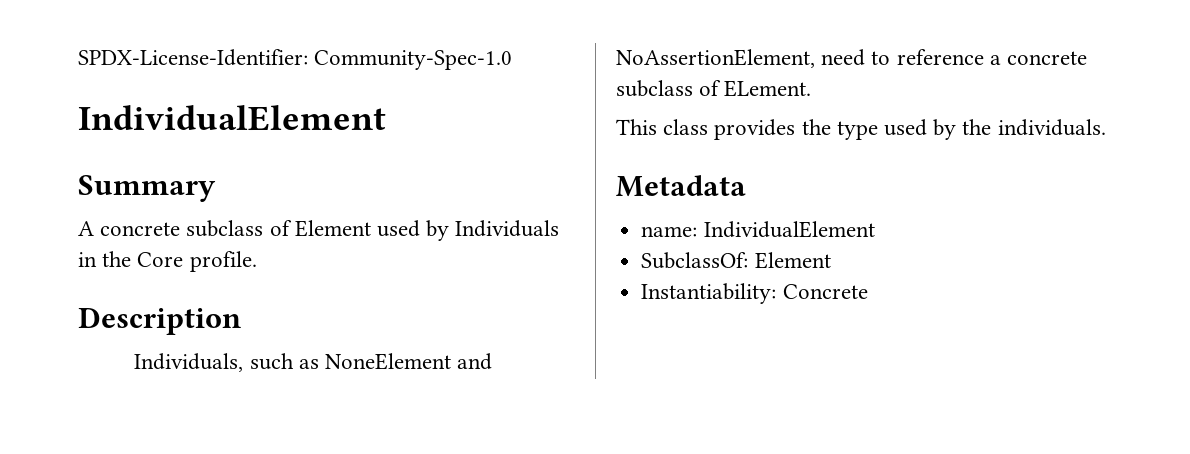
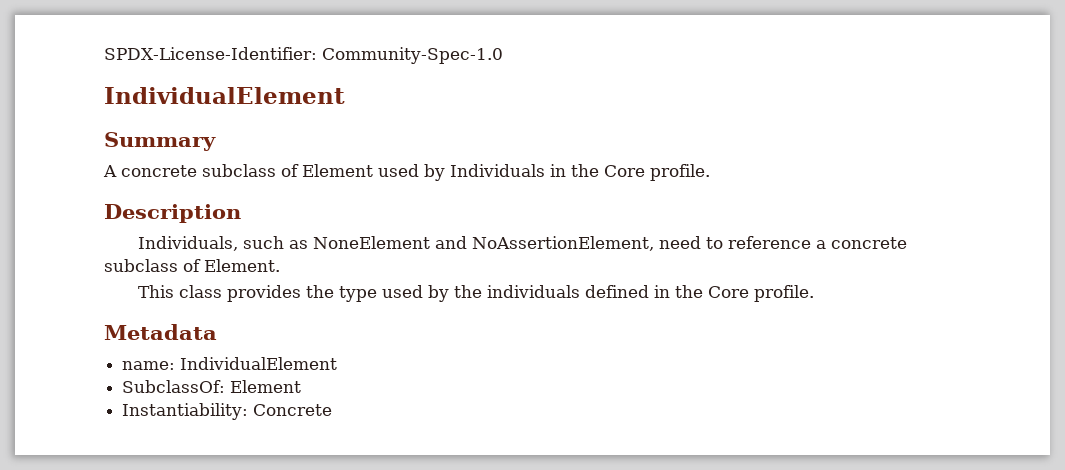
- Individuals, such as NoneElement and NoAssertionElement, need to reference a concrete subclass of ELement.
+ Individuals, such as NoneElement and NoAssertionElement, need to reference a concrete subclass of Element.
- This class provides the type used by the individuals.
+ This class provides the type used by the individuals defined in the Core profile.

